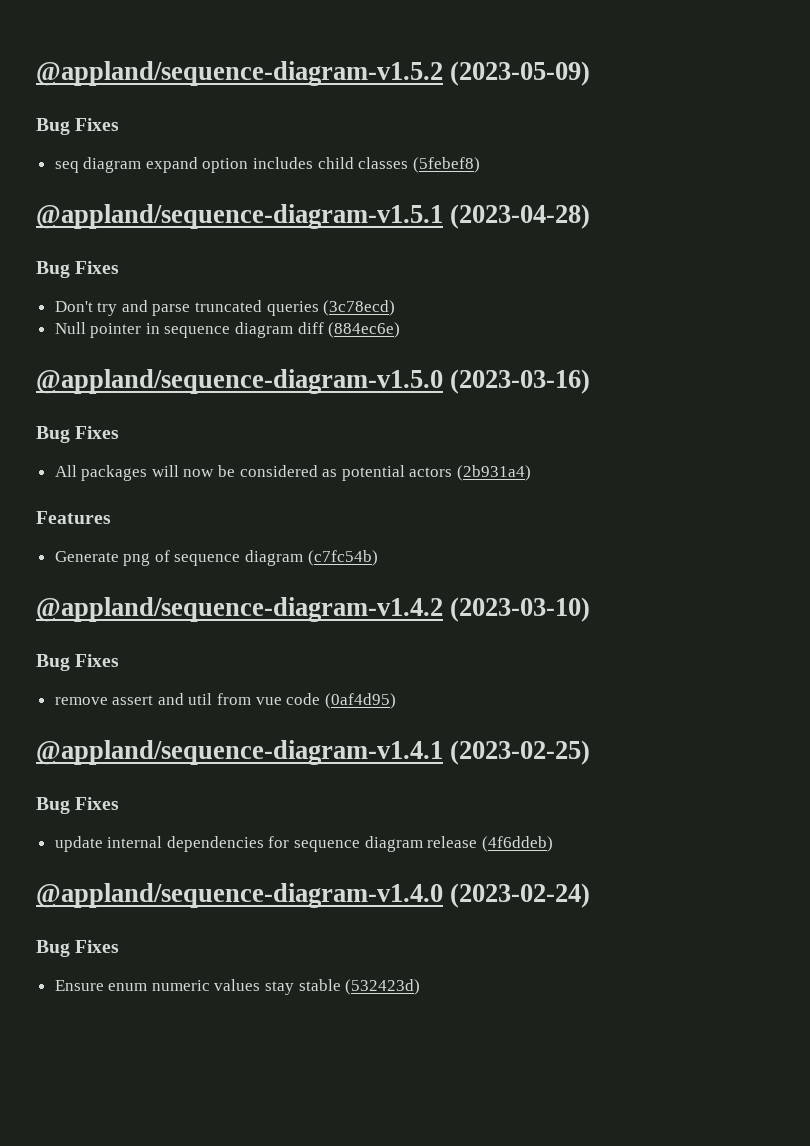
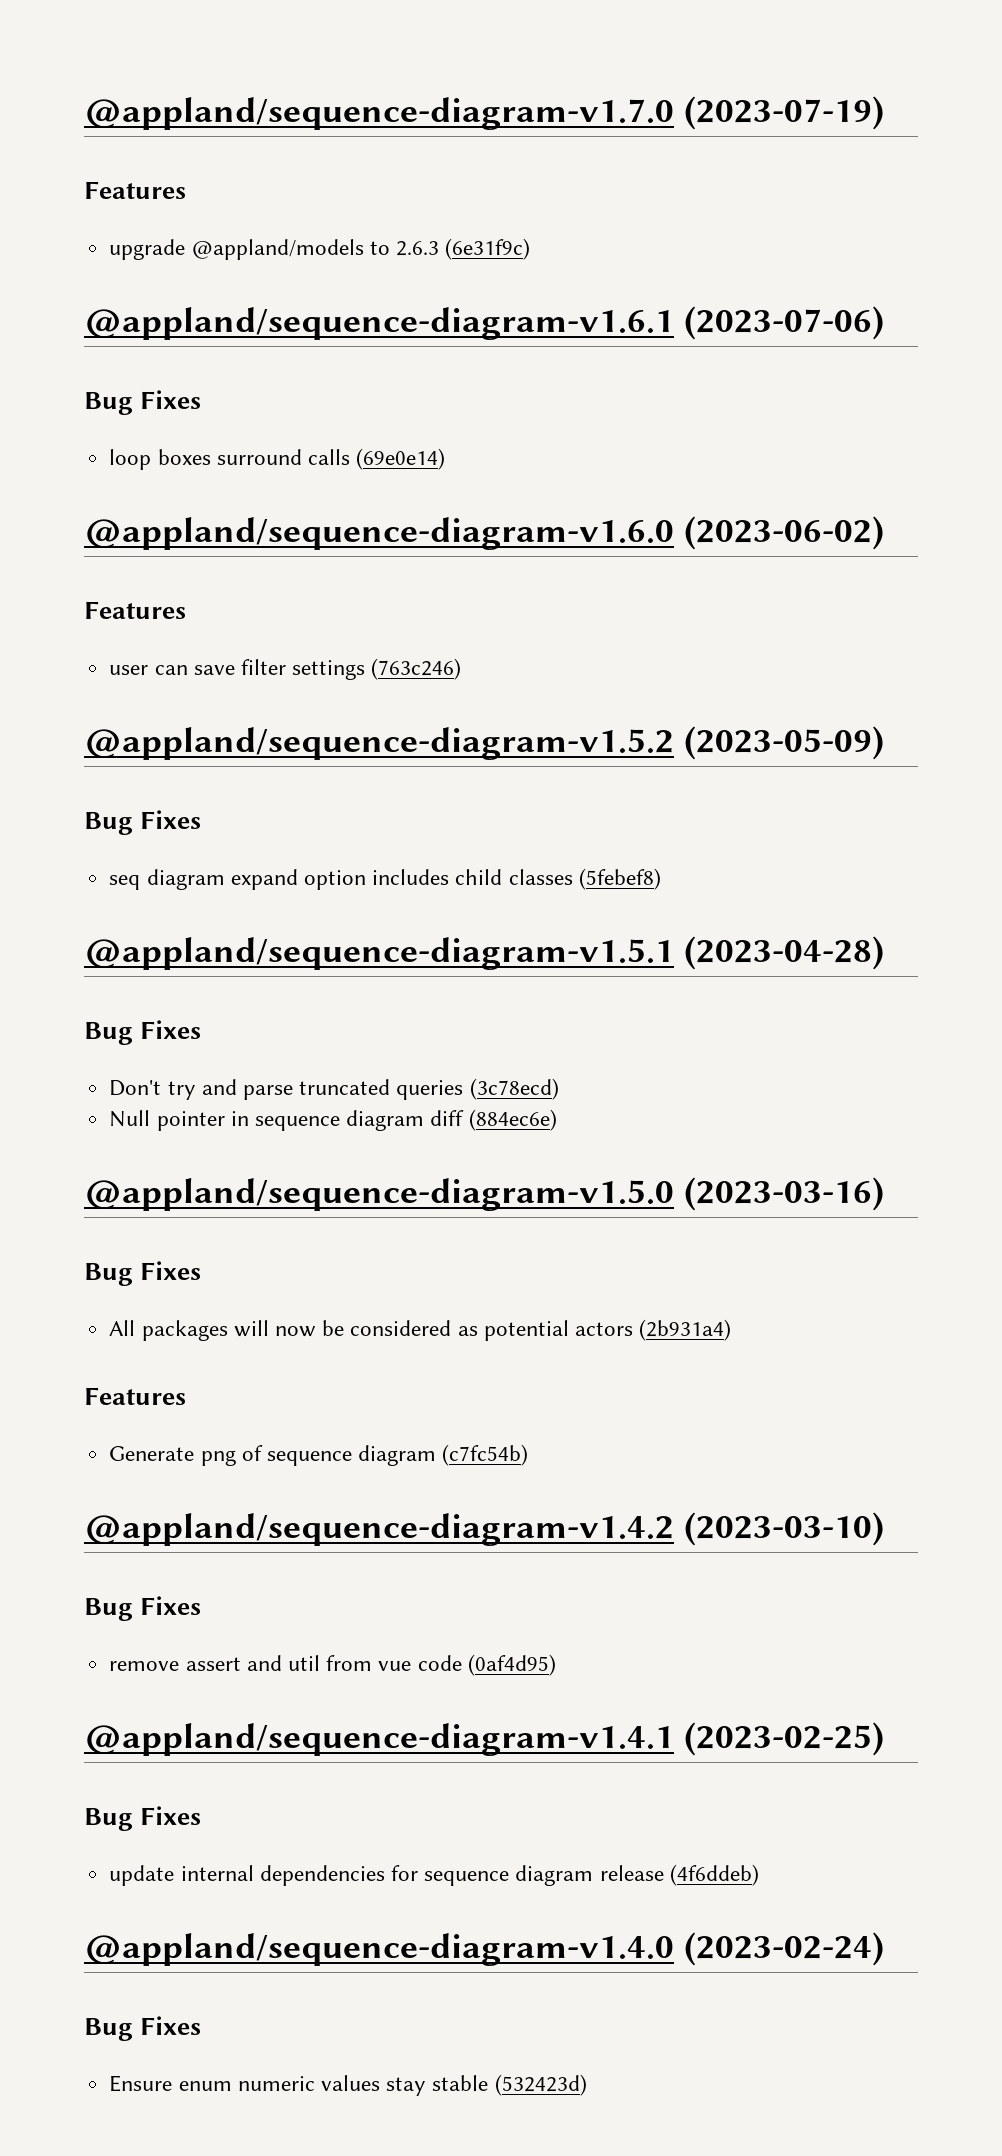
+ @appland/sequence-diagram-v1.7.0 (2023-07-19)
+ Features
+ upgrade @appland/models to 2.6.3 (6e31f9c)
+ @appland/sequence-diagram-v1.6.1 (2023-07-06)
+ Bug Fixes
+ loop boxes surround calls (69e0e14)
+ @appland/sequence-diagram-v1.6.0 (2023-06-02)
+ Features
+ user can save filter settings (763c246)

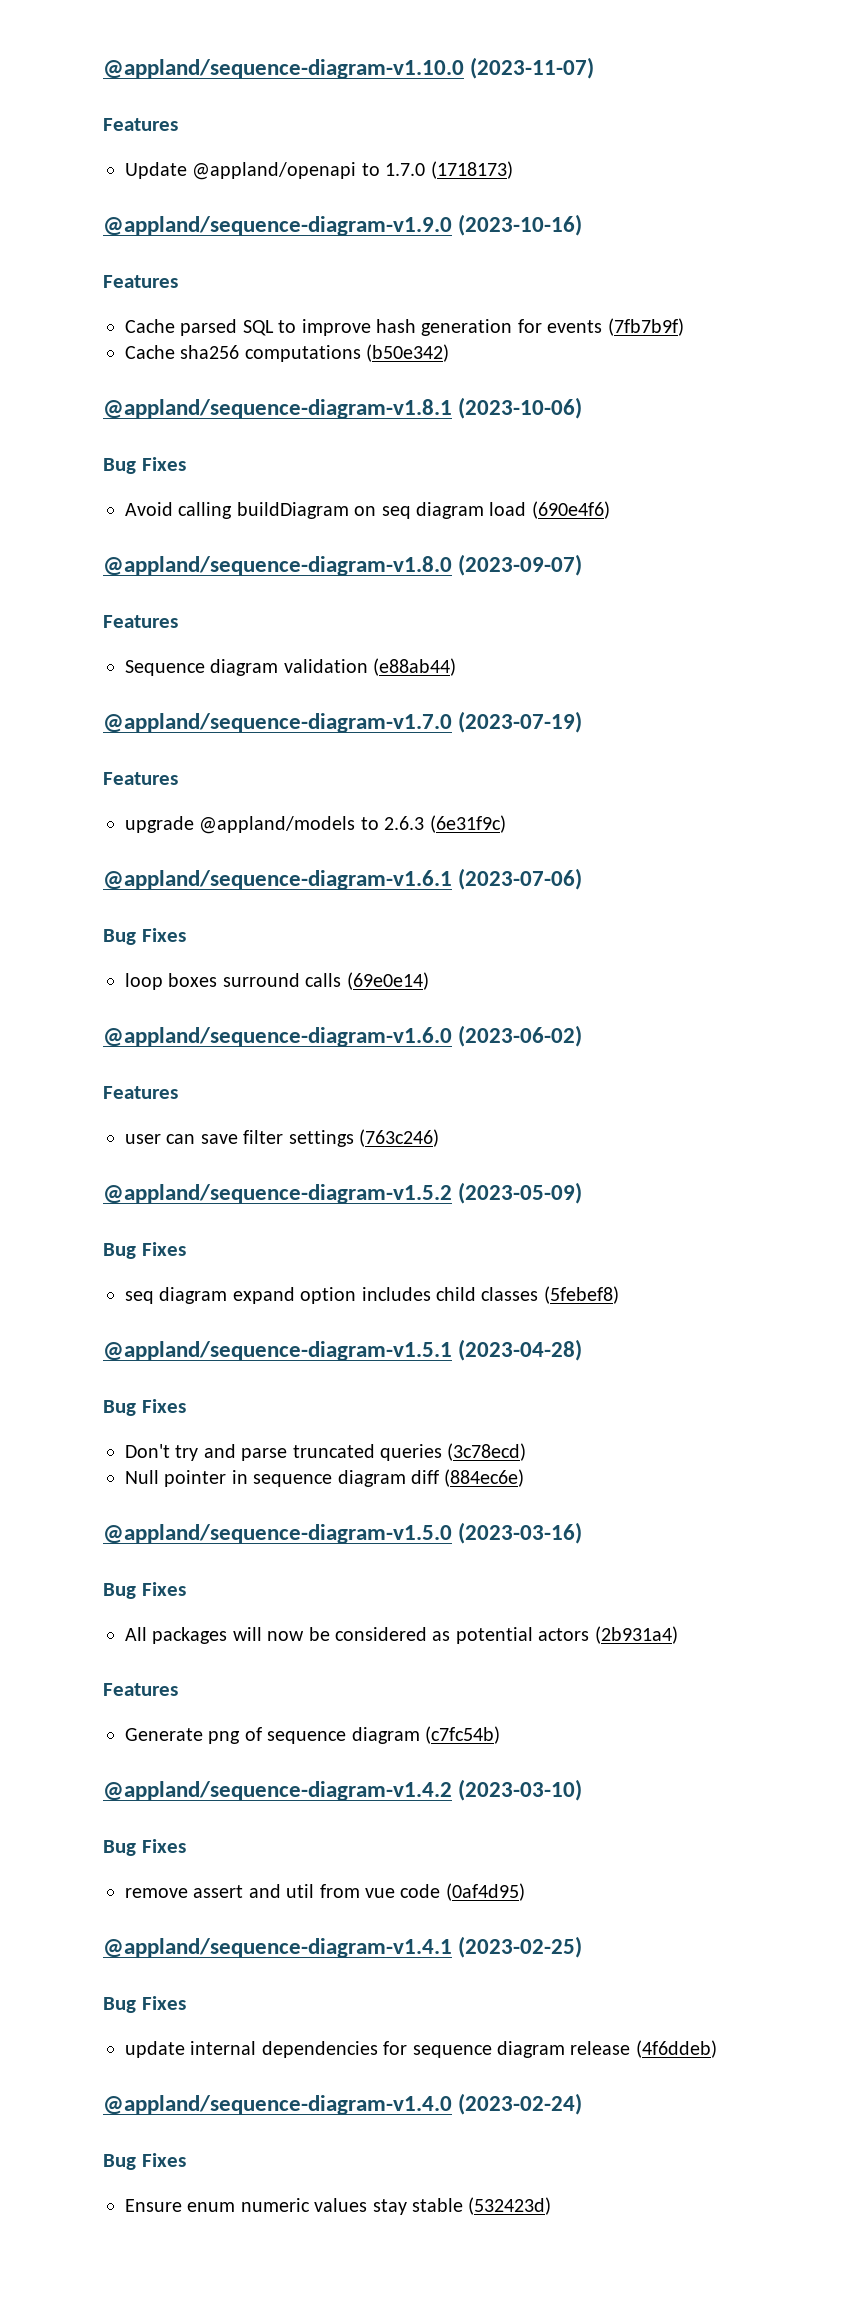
+ @appland/sequence-diagram-v1.10.0 (2023-11-07)
+ Features
+ Update @appland/openapi to 1.7.0 (1718173)
+ @appland/sequence-diagram-v1.9.0 (2023-10-16)
+ Features
+ Cache parsed SQL to improve hash generation for events (7fb7b9f)
+ Cache sha256 computations (b50e342)
+ @appland/sequence-diagram-v1.8.1 (2023-10-06)
+ Bug Fixes
+ Avoid calling buildDiagram on seq diagram load (690e4f6)
+ @appland/sequence-diagram-v1.8.0 (2023-09-07)
+ Features
+ Sequence diagram validation (e88ab44)

